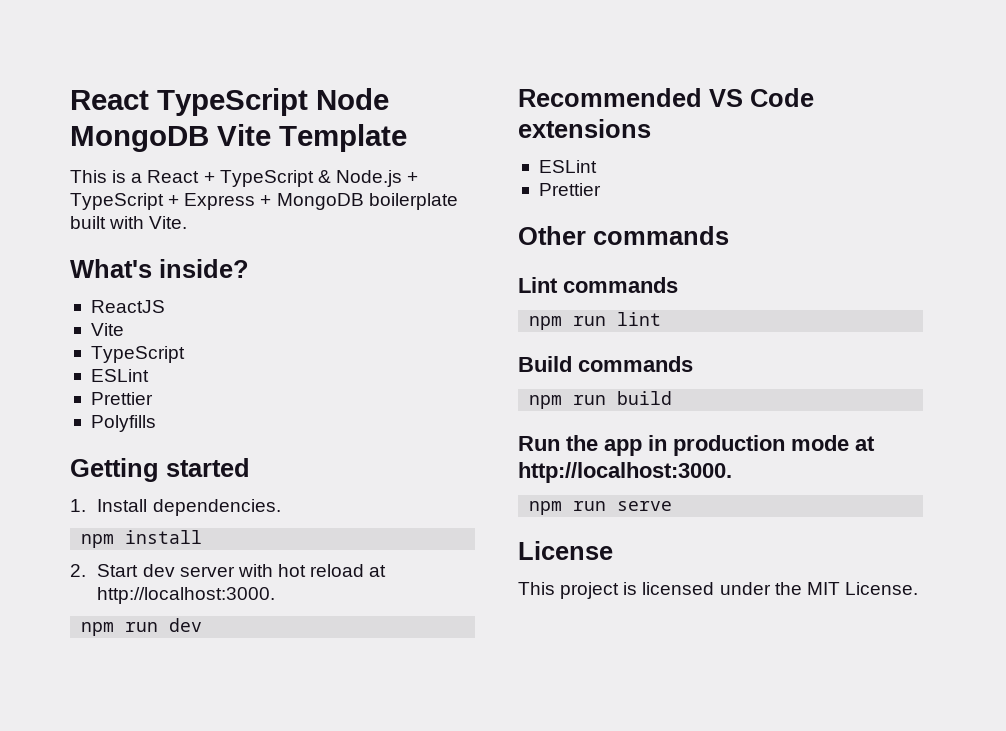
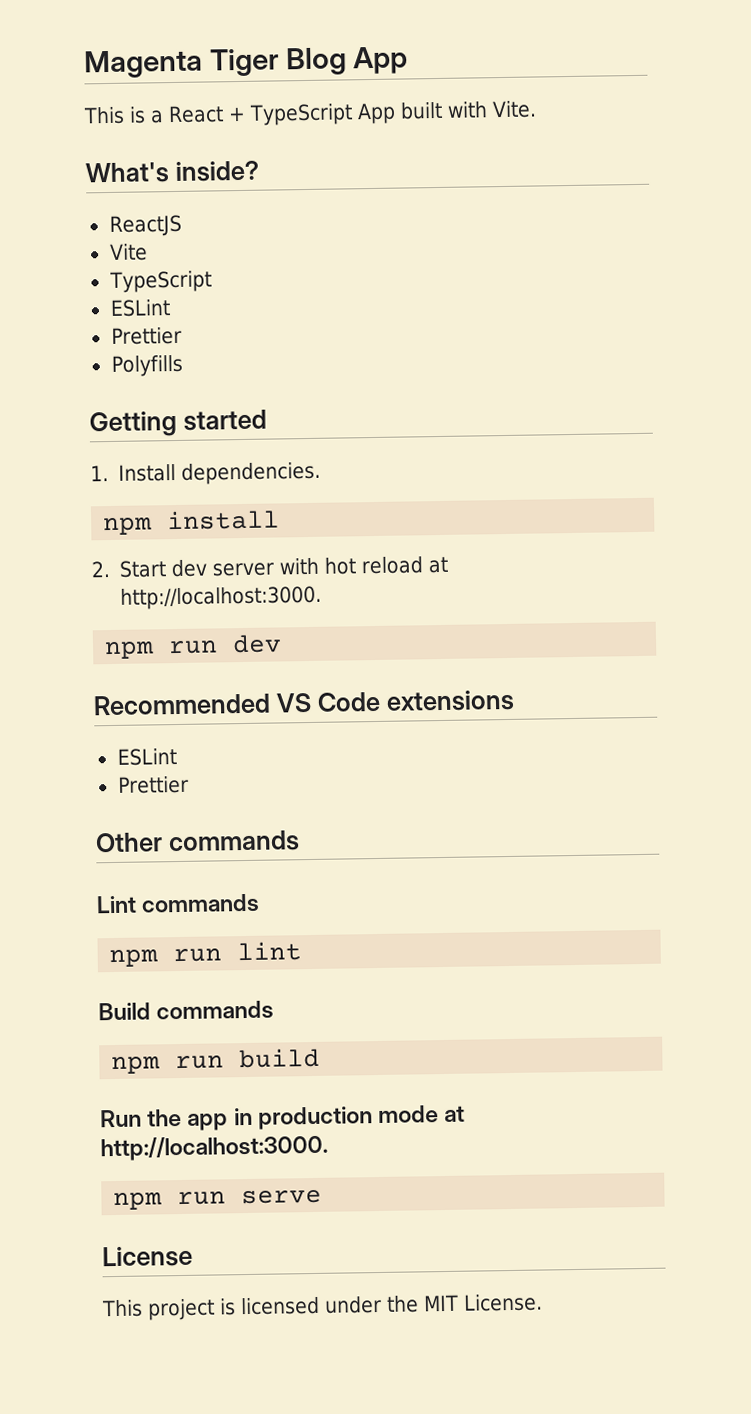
- React TypeScript Node MongoDB Vite Template
+ Magenta Tiger Blog App
- This is a React + TypeScript & Node.js + TypeScript + Express + MongoDB boilerplate built with Vite.
+ This is a React + TypeScript App built with Vite.

